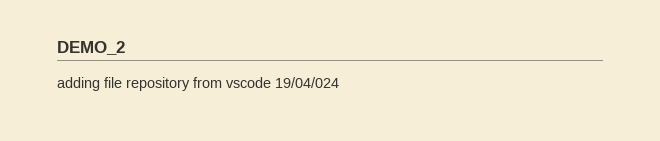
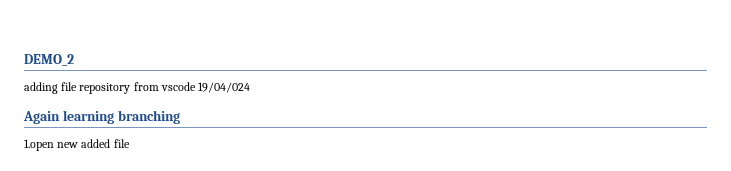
+ Again learning branching
+ 1.open new added file

